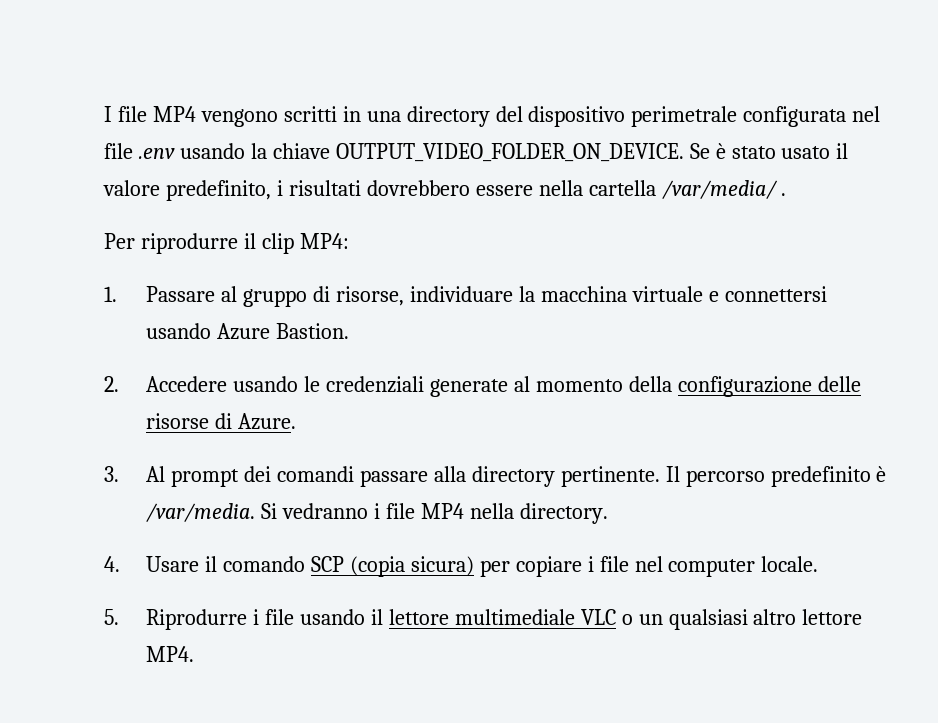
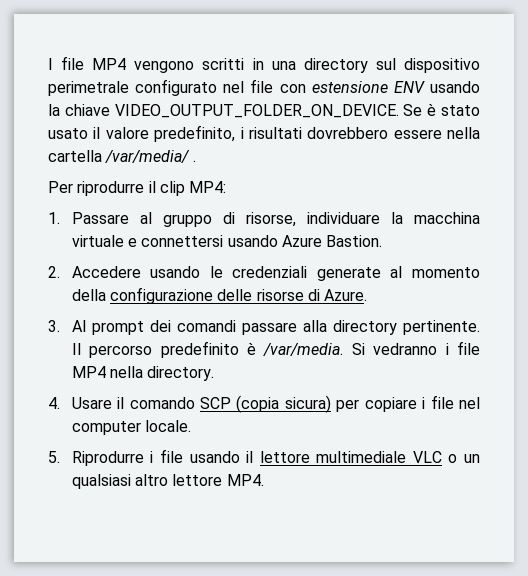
- I file MP4 vengono scritti in una directory del dispositivo perimetrale configurata nel file .env usando la chiave OUTPUT_VIDEO_FOLDER_ON_DEVICE.
+ I file MP4 vengono scritti in una directory sul dispositivo perimetrale configurato nel file con estensione ENV usando la chiave VIDEO_OUTPUT_FOLDER_ON_DEVICE.

